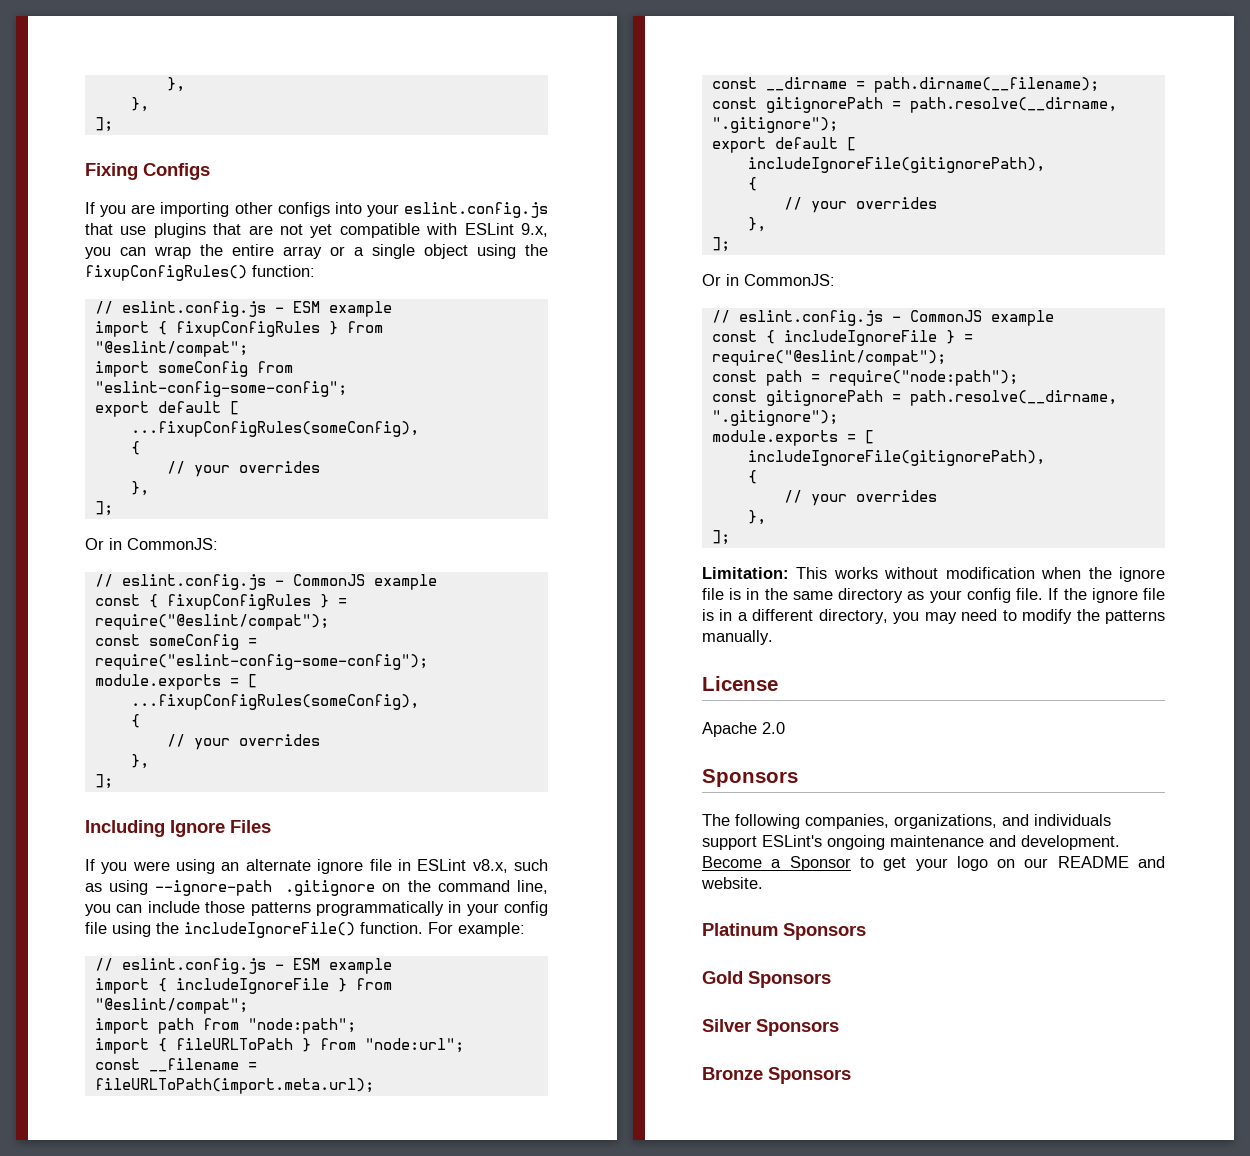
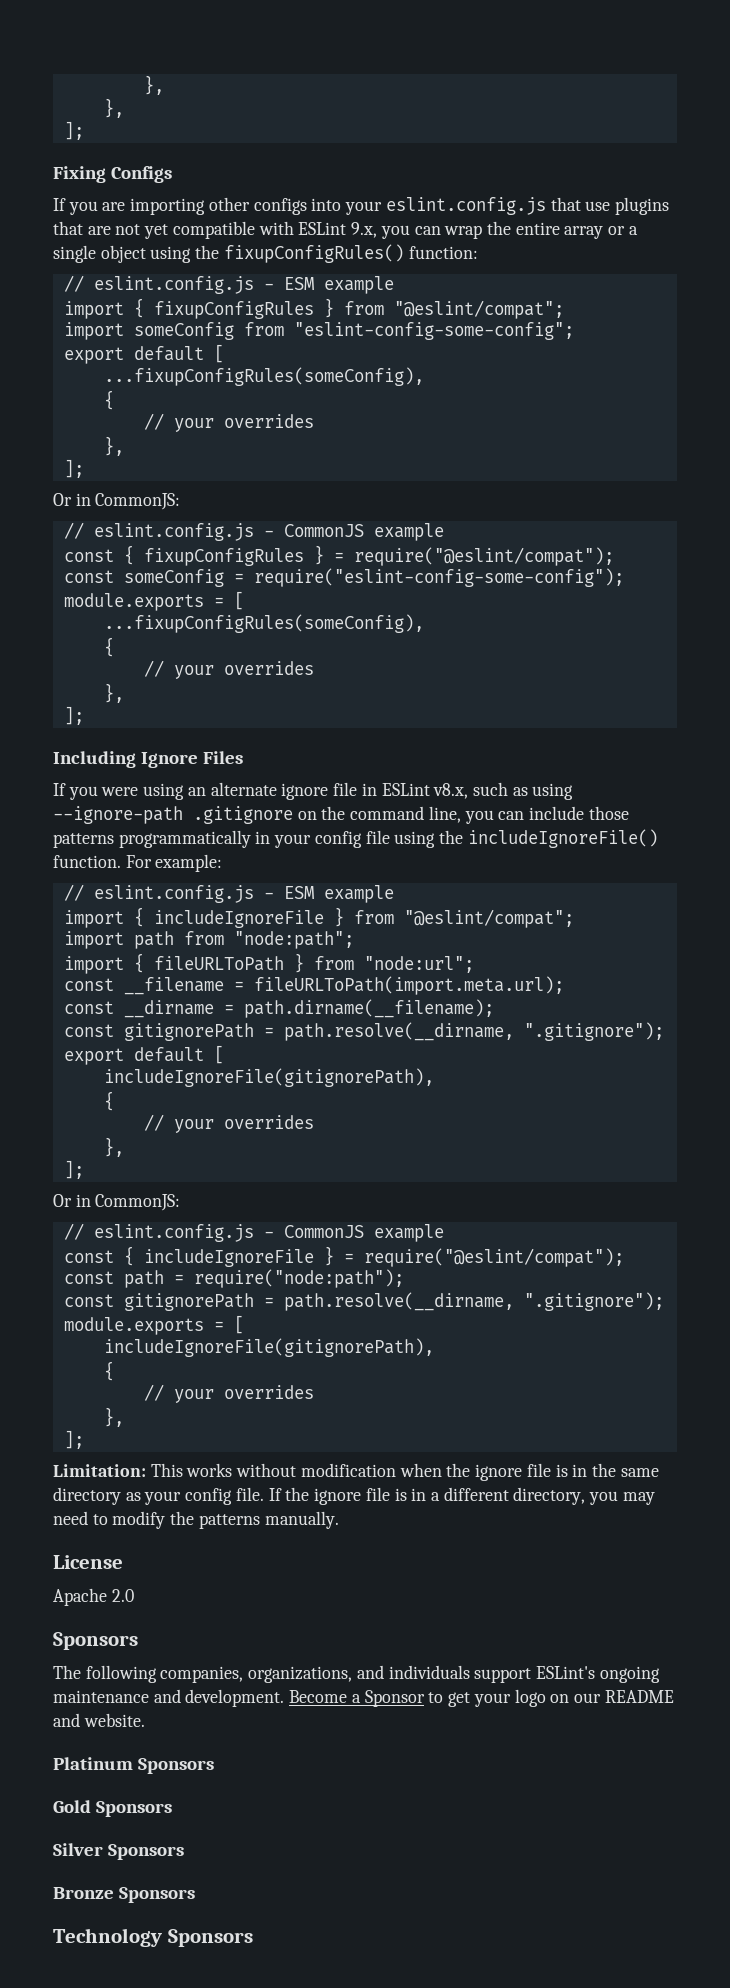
+ Technology Sponsors

